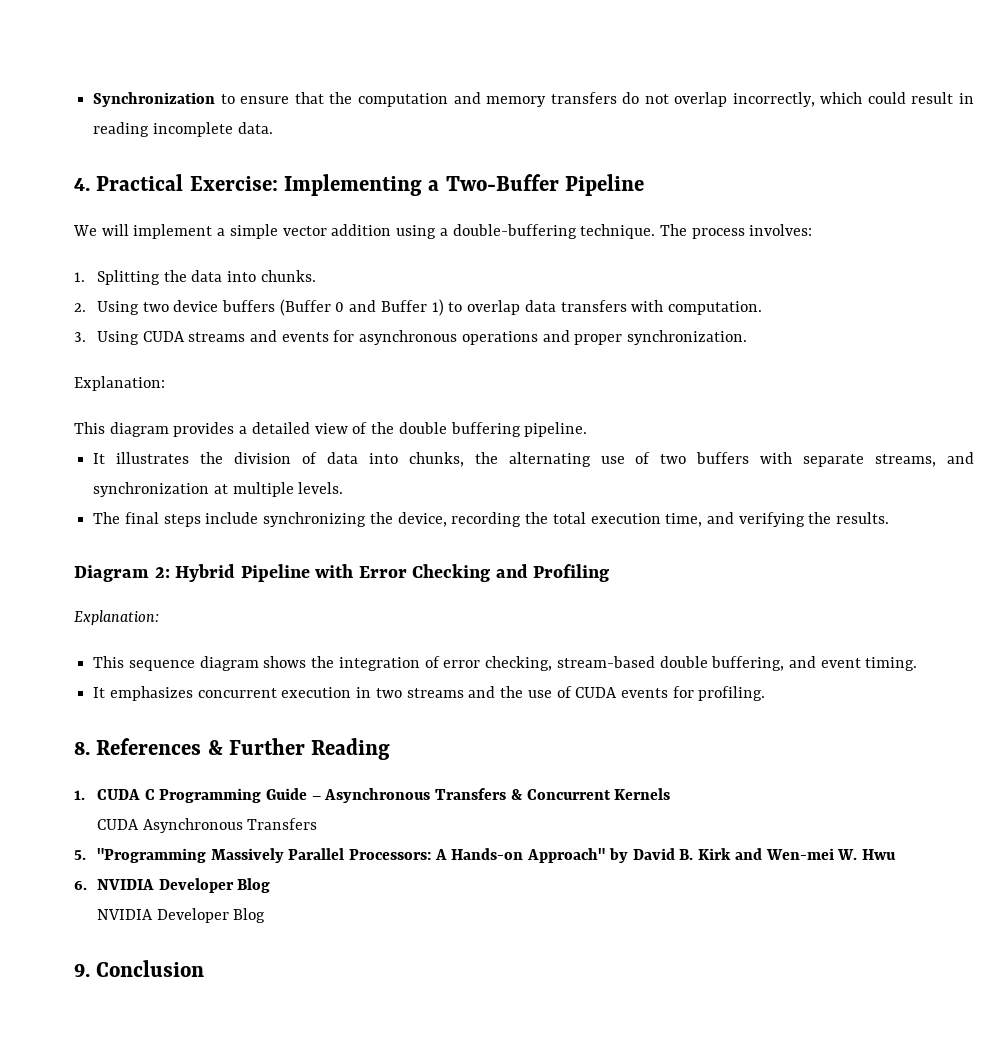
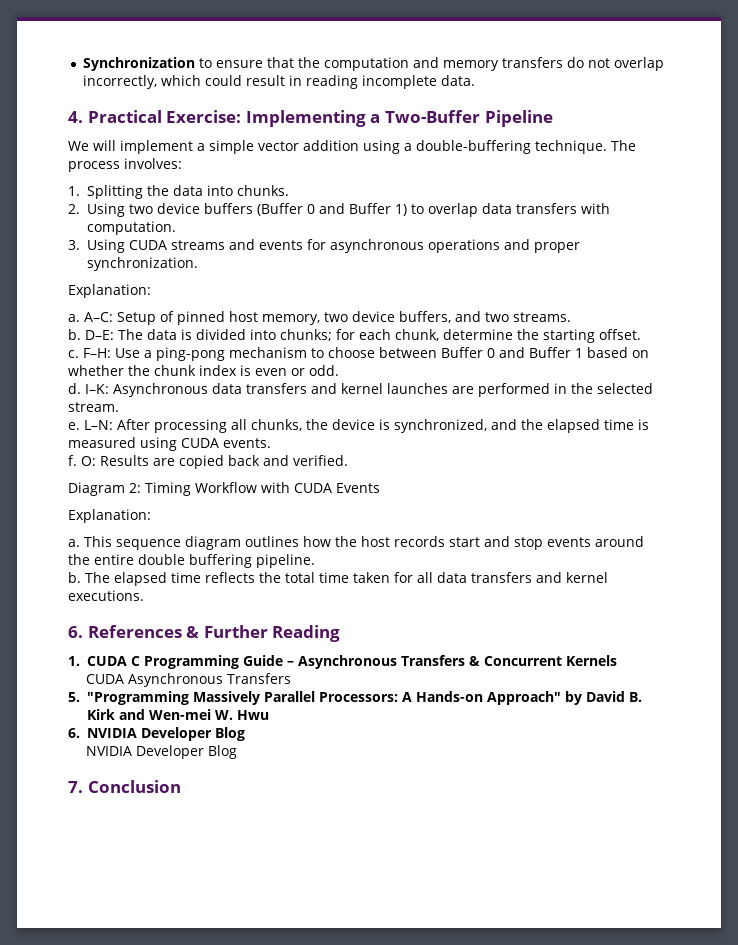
- This diagram provides a detailed view of the double buffering pipeline.
- It illustrates the division of data into chunks, the alternating use of two buffers with separate streams, and synchronization at multiple levels.
- The final steps include synchronizing the device, recording the total execution time, and verifying the results.
- Diagram 2: Hybrid Pipeline with Error Checking and Profiling
+ a. A–C: Setup of pinned host memory, two device buffers, and two streams.
+ b. D–E: The data is divided into chunks; for each chunk, determine the starting offset.
+ c. F–H: Use a ping-pong mechanism to choose between Buffer 0 and Buffer 1 based on whether the chunk index is even or odd.
+ d. I–K: Asynchronous data transfers and kernel launches are performed in the selected stream.
+ e. L–N: After processing all chunks, the device is synchronized, and the elapsed time is measured using CUDA events.
+ f. O: Results are copied back and verified.
+ Diagram 2: Timing Workflow with CUDA Events
  Explanation:
- This sequence diagram shows the integration of error checking, stream-based double buffering, and event timing.
- It emphasizes concurrent execution in two streams and the use of CUDA events for profiling.
- 8. References & Further Reading
+ a. This sequence diagram outlines how the host records start and stop events around the entire double buffering pipeline.
+ b. The elapsed time reflects the total time taken for all data transfers and kernel executions.
+ 6. References & Further Reading
- 9. Conclusion
+ 7. Conclusion

